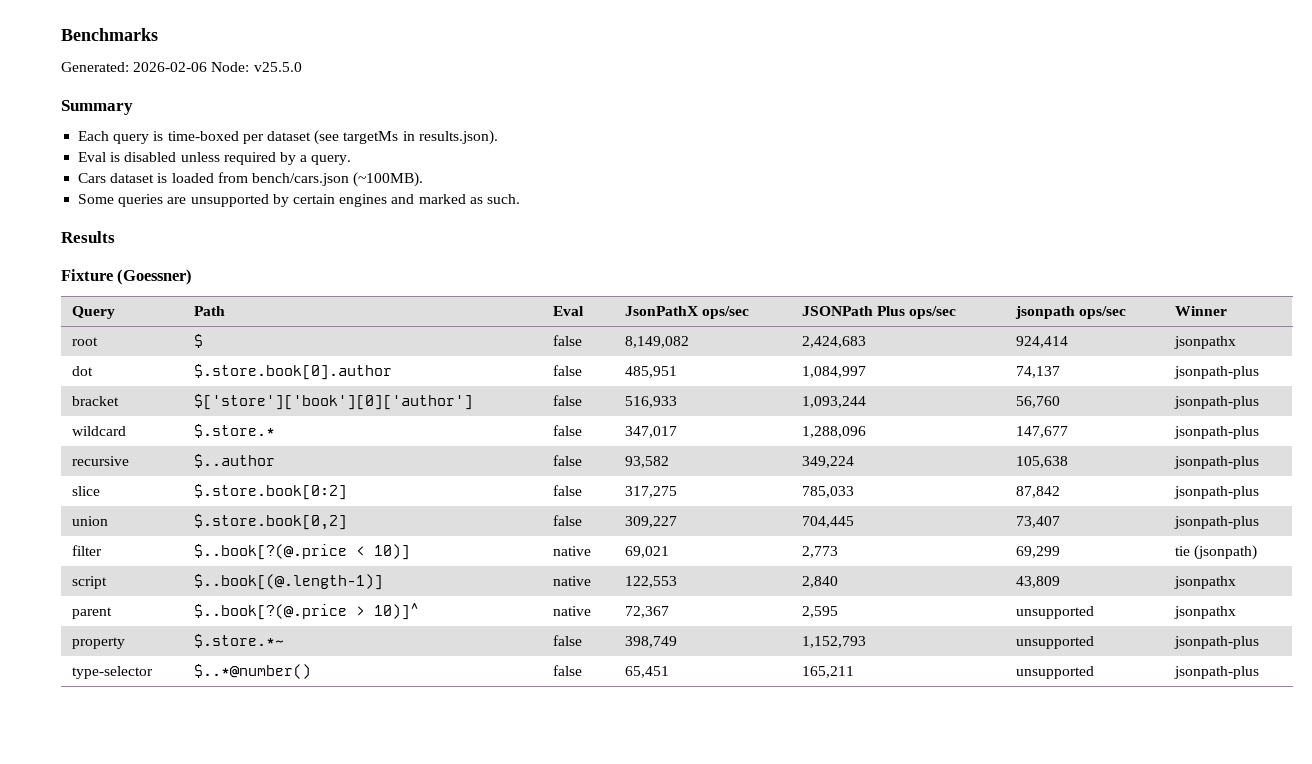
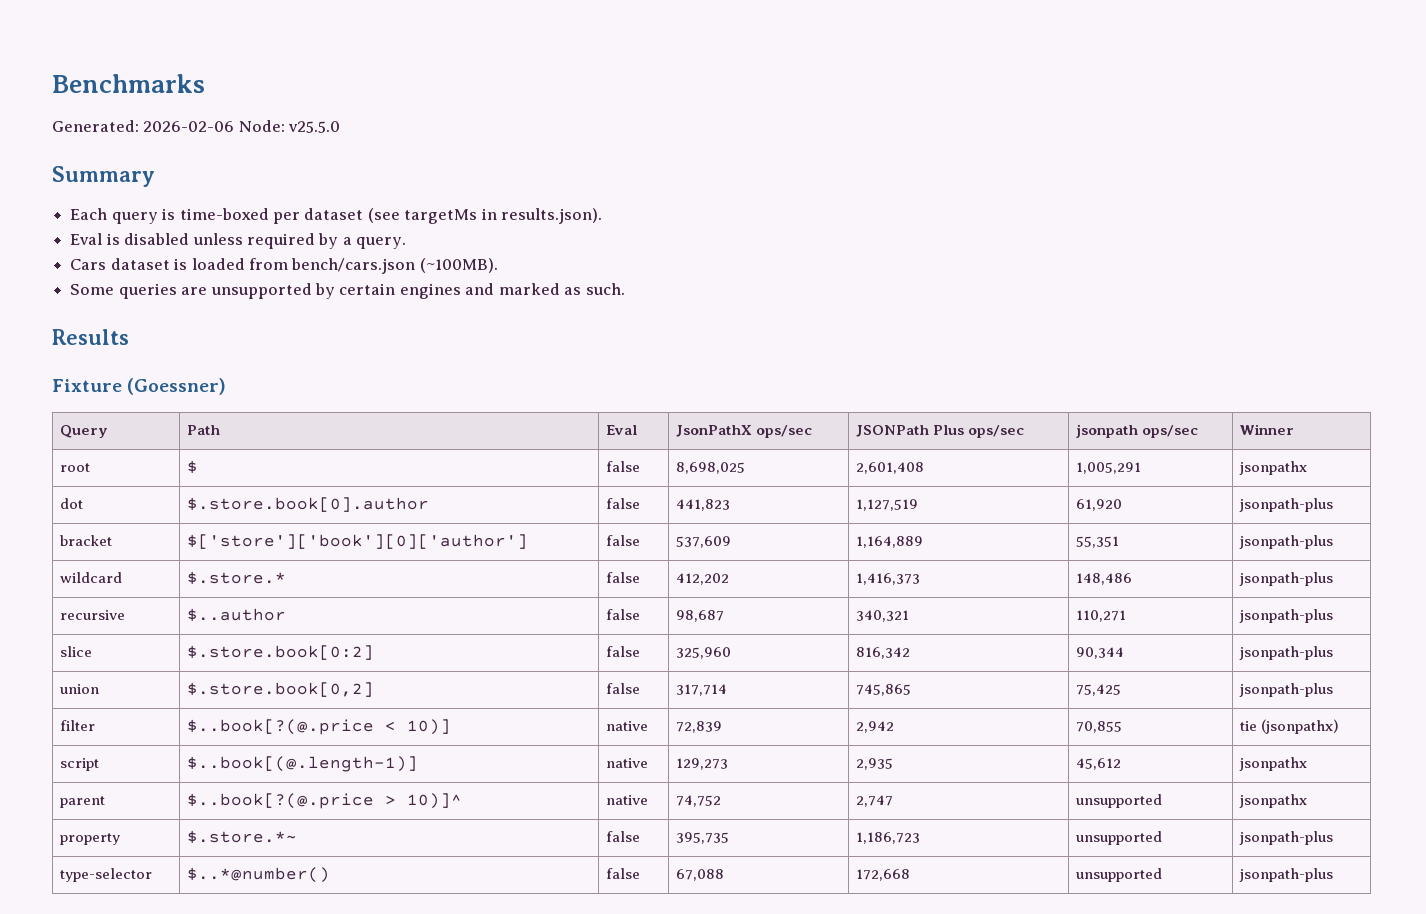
- root | $ | false | 8,149,082 | 2,424,683 | 924,414 | jsonpathx
+ root | $ | false | 8,698,025 | 2,601,408 | 1,005,291 | jsonpathx
- dot | $.store.book[0].author | false | 485,951 | 1,084,997 | 74,137 | jsonpath-plus
+ dot | $.store.book[0].author | false | 441,823 | 1,127,519 | 61,920 | jsonpath-plus
- bracket | $['store']['book'][0]['author'] | false | 516,933 | 1,093,244 | 56,760 | jsonpath-plus
+ bracket | $['store']['book'][0]['author'] | false | 537,609 | 1,164,889 | 55,351 | jsonpath-plus
- wildcard | $.store.* | false | 347,017 | 1,288,096 | 147,677 | jsonpath-plus
+ wildcard | $.store.* | false | 412,202 | 1,416,373 | 148,486 | jsonpath-plus
- recursive | $..author | false | 93,582 | 349,224 | 105,638 | jsonpath-plus
+ recursive | $..author | false | 98,687 | 340,321 | 110,271 | jsonpath-plus
- slice | $.store.book[0:2] | false | 317,275 | 785,033 | 87,842 | jsonpath-plus
+ slice | $.store.book[0:2] | false | 325,960 | 816,342 | 90,344 | jsonpath-plus
- union | $.store.book[0,2] | false | 309,227 | 704,445 | 73,407 | jsonpath-plus
+ union | $.store.book[0,2] | false | 317,714 | 745,865 | 75,425 | jsonpath-plus
- filter | $..book[?(@.price < 10)] | native | 69,021 | 2,773 | 69,299 | tie (jsonpath)
+ filter | $..book[?(@.price < 10)] | native | 72,839 | 2,942 | 70,855 | tie (jsonpathx)
- script | $..book[(@.length-1)] | native | 122,553 | 2,840 | 43,809 | jsonpathx
+ script | $..book[(@.length-1)] | native | 129,273 | 2,935 | 45,612 | jsonpathx
- parent | $..book[?(@.price > 10)]^ | native | 72,367 | 2,595 | unsupported | jsonpathx
+ parent | $..book[?(@.price > 10)]^ | native | 74,752 | 2,747 | unsupported | jsonpathx
- property | $.store.*~ | false | 398,749 | 1,152,793 | unsupported | jsonpath-plus
+ property | $.store.*~ | false | 395,735 | 1,186,723 | unsupported | jsonpath-plus
- type-selector | $..*@number() | false | 65,451 | 165,211 | unsupported | jsonpath-plus
+ type-selector | $..*@number() | false | 67,088 | 172,668 | unsupported | jsonpath-plus

